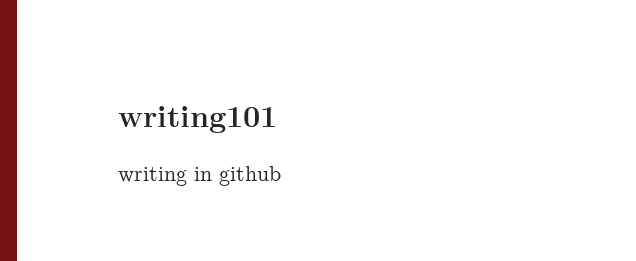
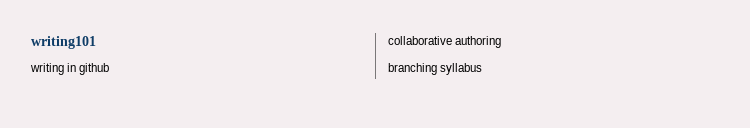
+ collaborative authoring
+ branching syllabus

